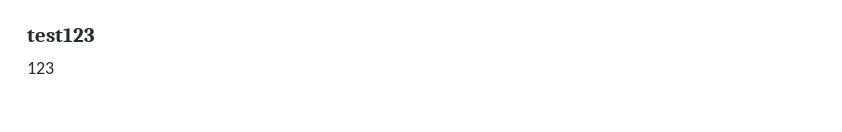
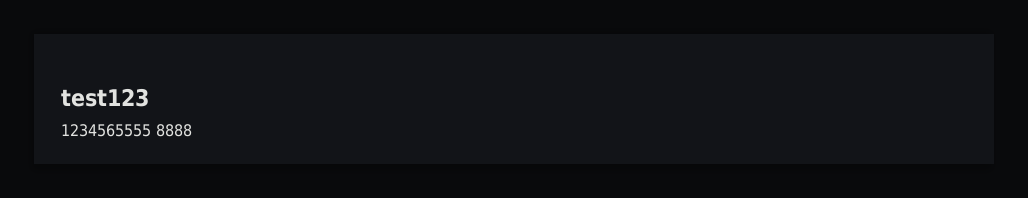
- 123
+ 1234565555 8888

